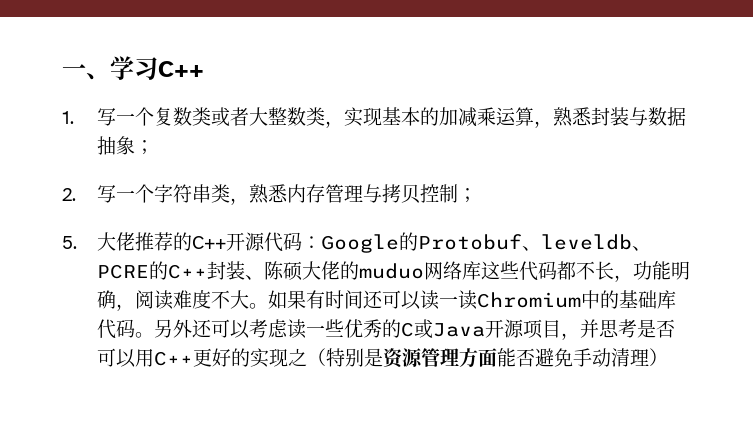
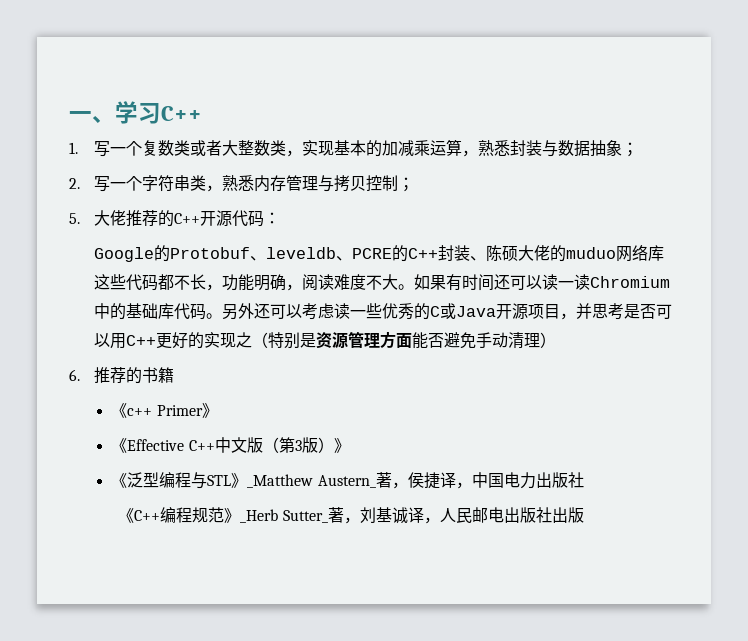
- 5.大佬推荐的C++开源代码：Google的Protobuf、leveldb、PCRE的C++封装、陈硕大佬的muduo网络库这些代码都不长，功能明确，阅读难度不大。
+ 5.大佬推荐的C++开源代码：
+ Google的Protobuf、leveldb、PCRE的C++封装、陈硕大佬的muduo网络库这些代码都不长，功能明确，阅读难度不大。
+ 6.推荐的书籍
+ 《c++ Primer》
+ 《Effective C++中文版（第3版）》
+ 《泛型编程与STL》_Matthew Austern_著，侯捷译，中国电力出版社
+ 《C++编程规范》_Herb Sutter_著，刘基诚译，人民邮电出版社出版

